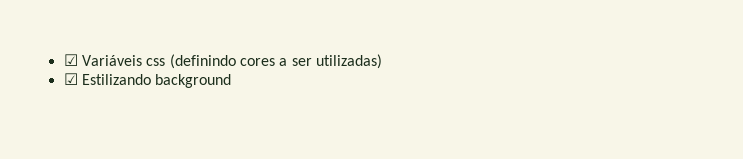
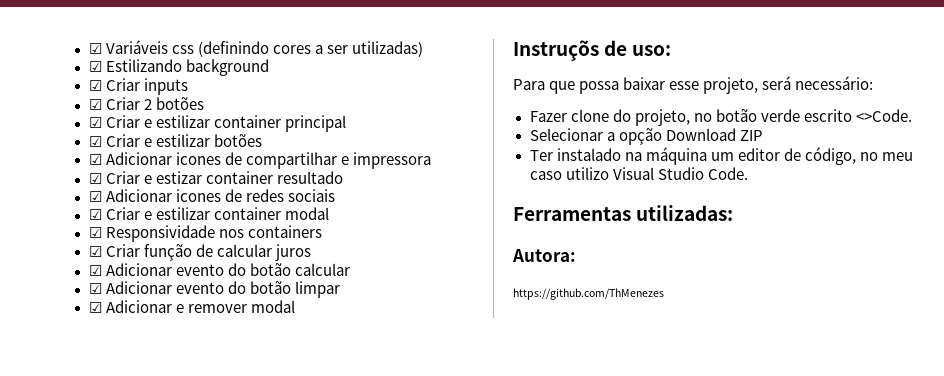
+ ☑ Criar inputs
+ ☑ Criar 2 botões
+ ☑ Criar e estilizar container principal
+ ☑ Criar e estilizar botões
+ ☑ Adicionar icones de compartilhar e impressora
+ ☑ Criar e estizar container resultado
+ ☑ Adicionar icones de redes sociais
+ ☑ Criar e estilizar container modal
+ ☑ Responsividade nos containers
+ ☑ Criar função de calcular juros
+ ☑ Adicionar evento do botão calcular
+ ☑ Adicionar evento do botão limpar
+ ☑ Adicionar e remover modal
+ Instruçõs de uso:
+ Para que possa baixar esse projeto, será necessário:
+ Fazer clone do projeto, no botão verde escrito <>Code.
+ Selecionar a opção Download ZIP
+ Ter instalado na máquina um editor de código, no meu caso utilizo Visual Studio Code.
+ Ferramentas utilizadas:
+ Autora:
+ https://github.com/ThMenezes

